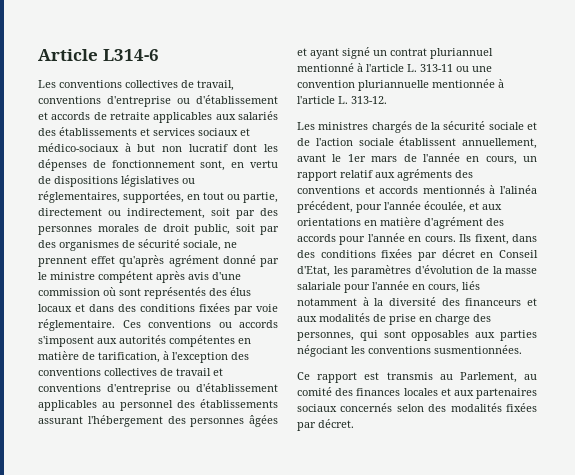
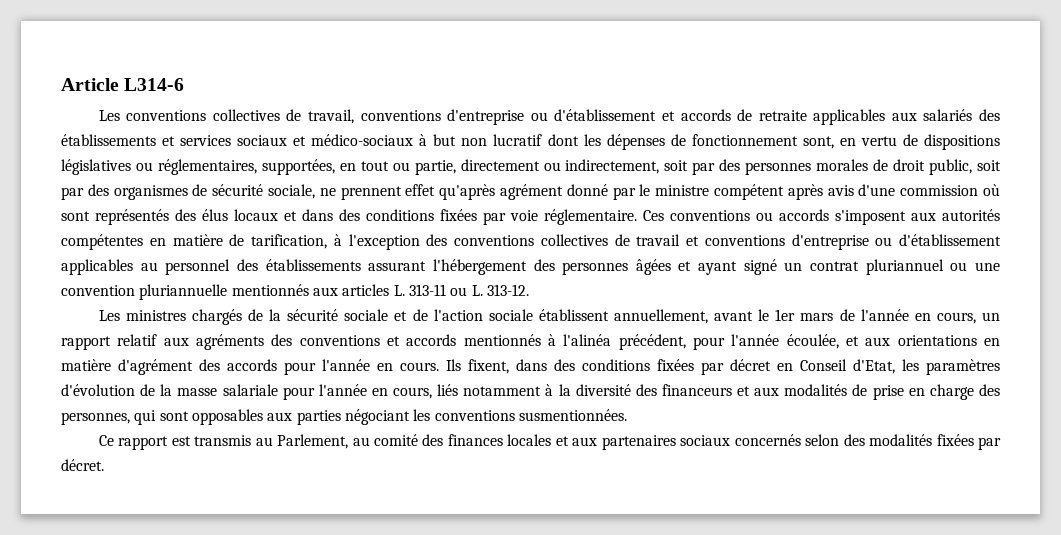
- Ces conventions ou accords s'imposent aux autorités compétentes en matière de tarification, à l'exception des conventions collectives de travail et conventions d'entreprise ou d'établissement applicables au personnel des établissements assurant l'hébergement des personnes âgées et ayant signé un contrat pluriannuel mentionné à l'article L. 313-11 ou une convention pluriannuelle mentionnée à l'article L. 313-12.
+ Ces conventions ou accords s'imposent aux autorités compétentes en matière de tarification, à l'exception des conventions collectives de travail et conventions d'entreprise ou d'établissement applicables au personnel des établissements assurant l'hébergement des personnes âgées et ayant signé un contrat pluriannuel ou une convention pluriannuelle mentionnés aux articles L. 313-11 ou L. 313-12.

